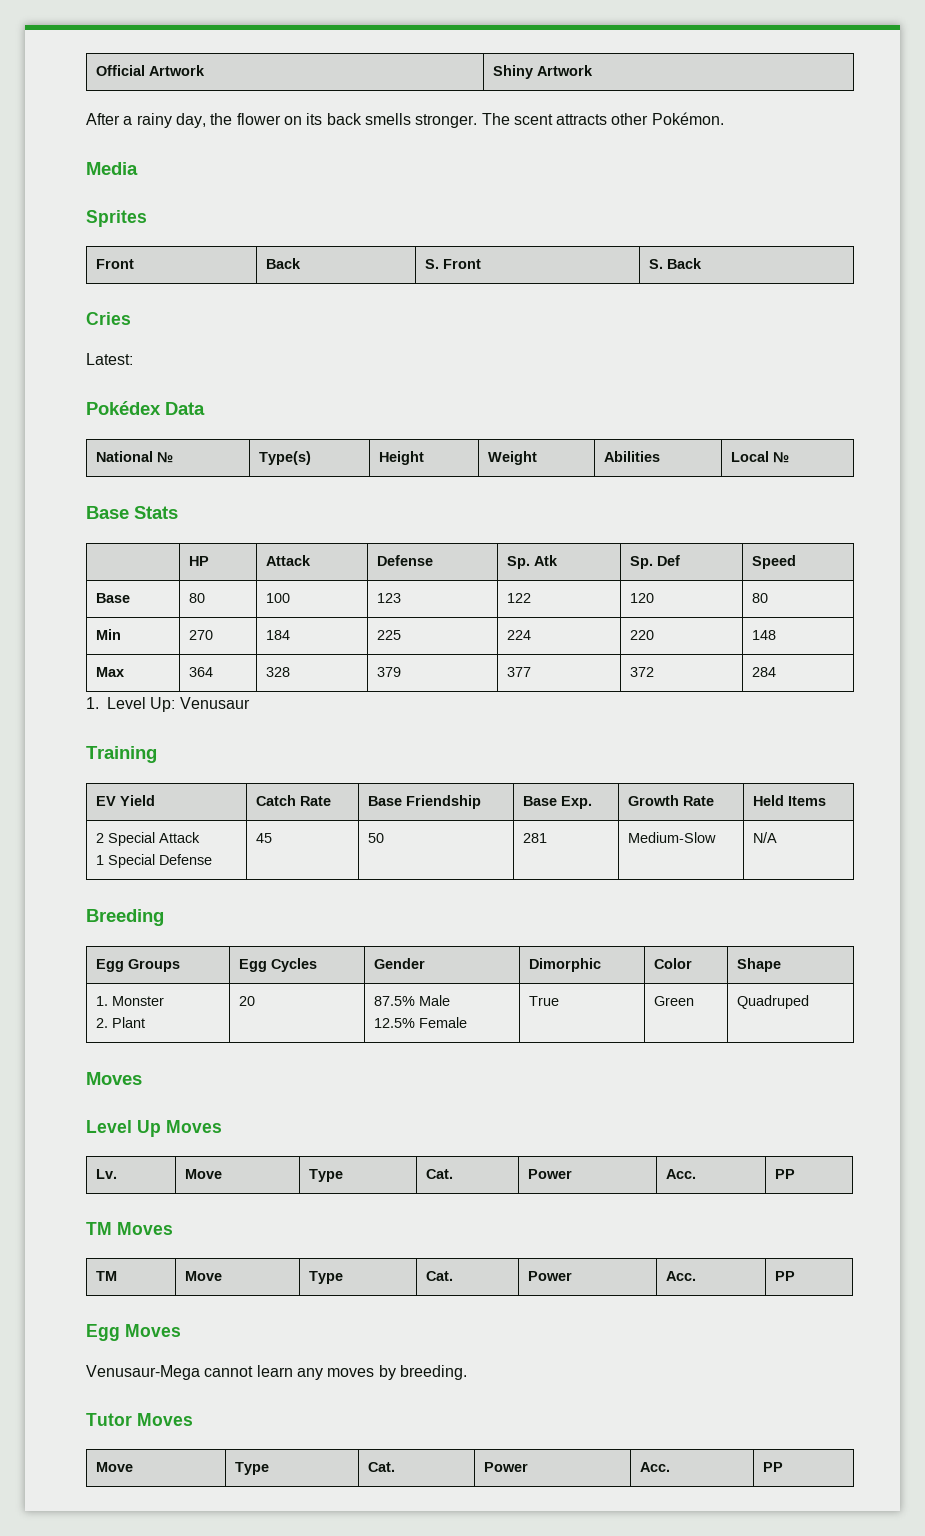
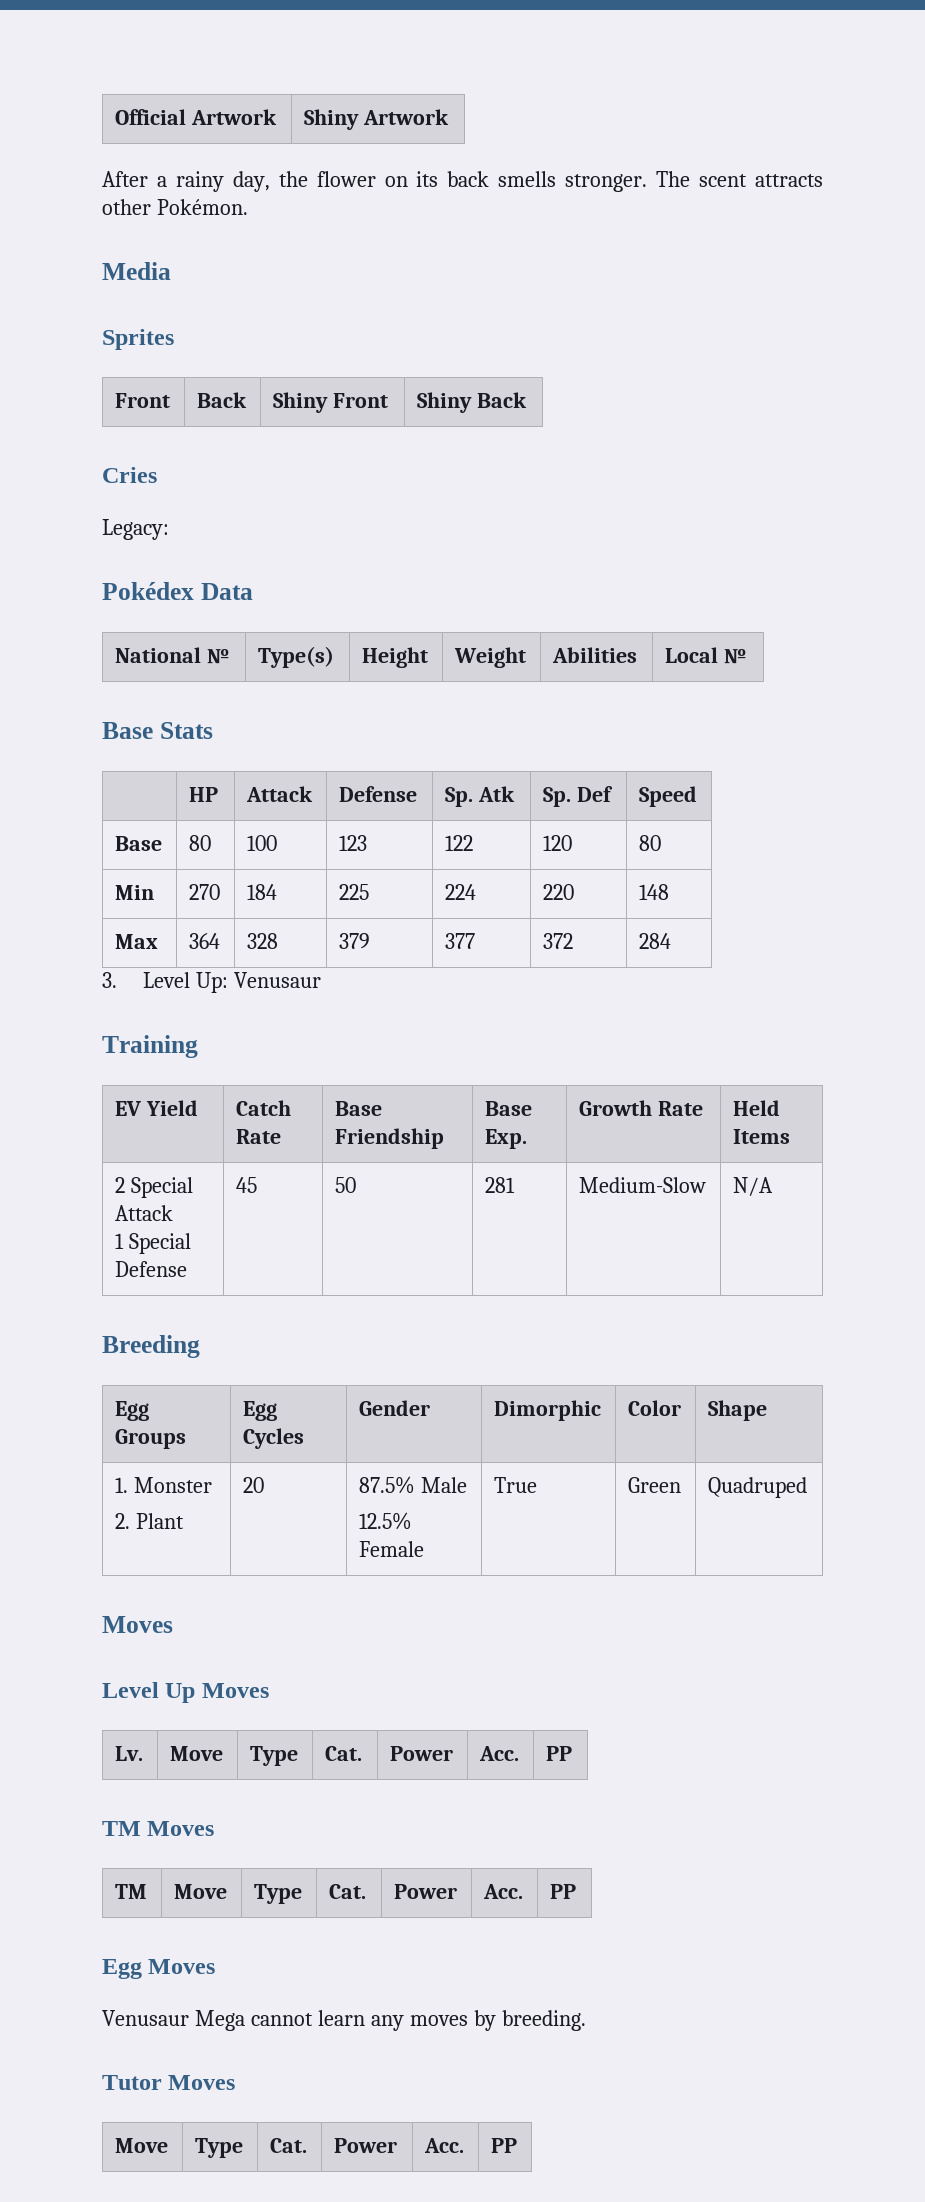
- Front | Back | S. Front | S. Back
+ Front | Back | Shiny Front | Shiny Back
- Latest:
+ Legacy:
- 1. Level Up: Venusaur
+ 3. Level Up: Venusaur
- Venusaur-Mega cannot learn any moves by breeding.
+ Venusaur Mega cannot learn any moves by breeding.

